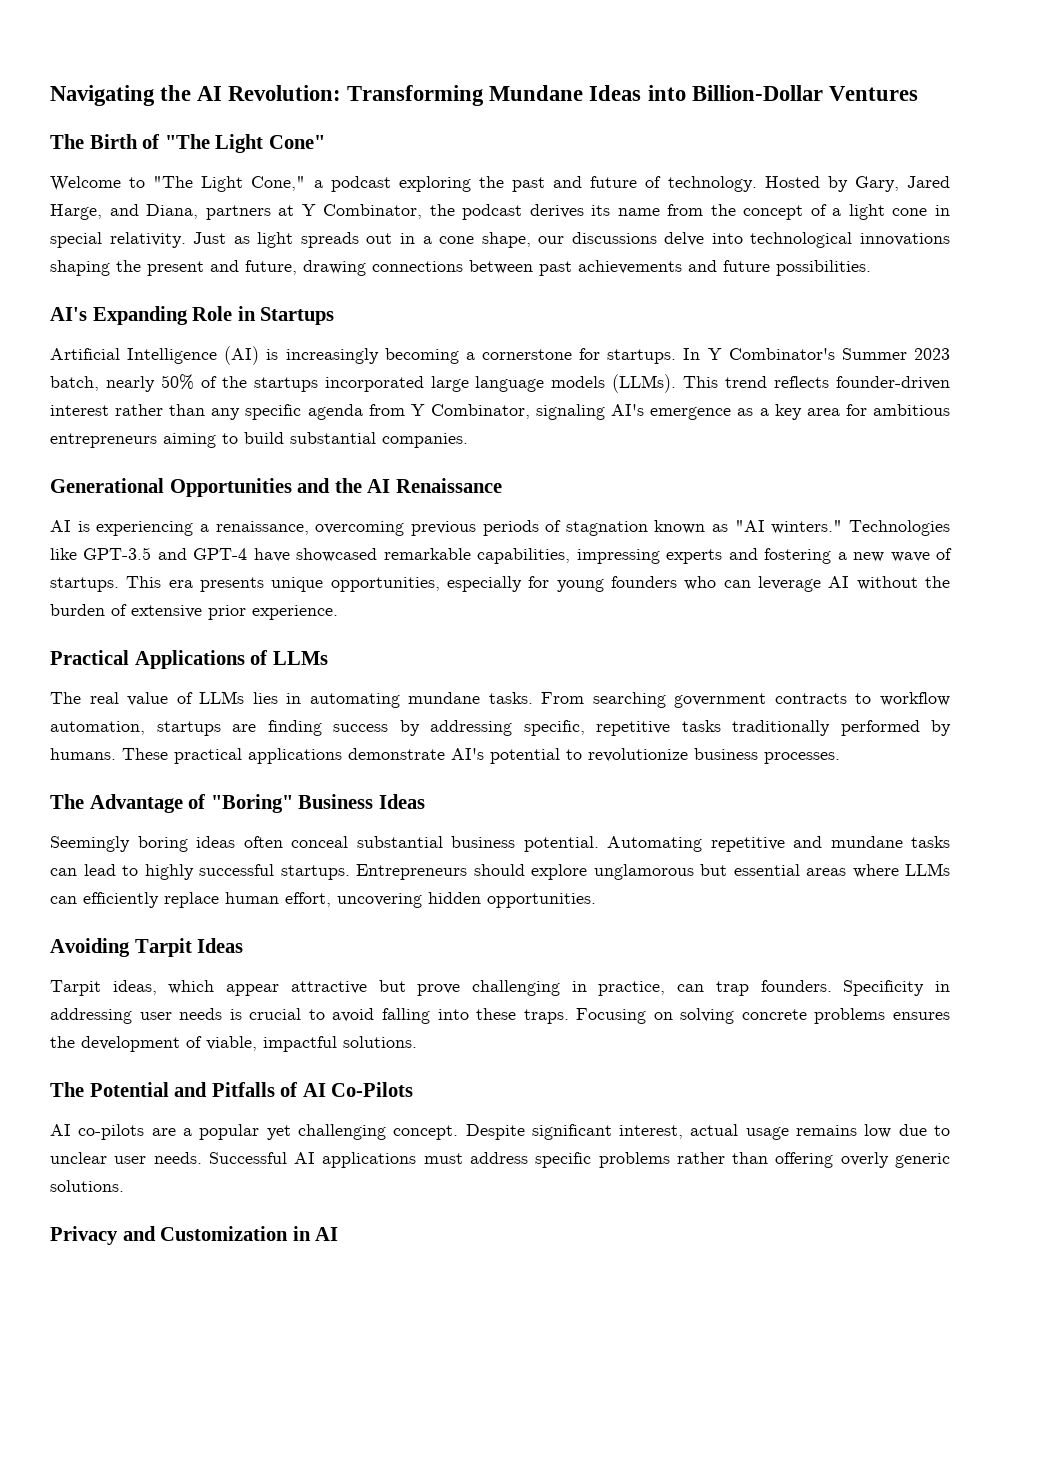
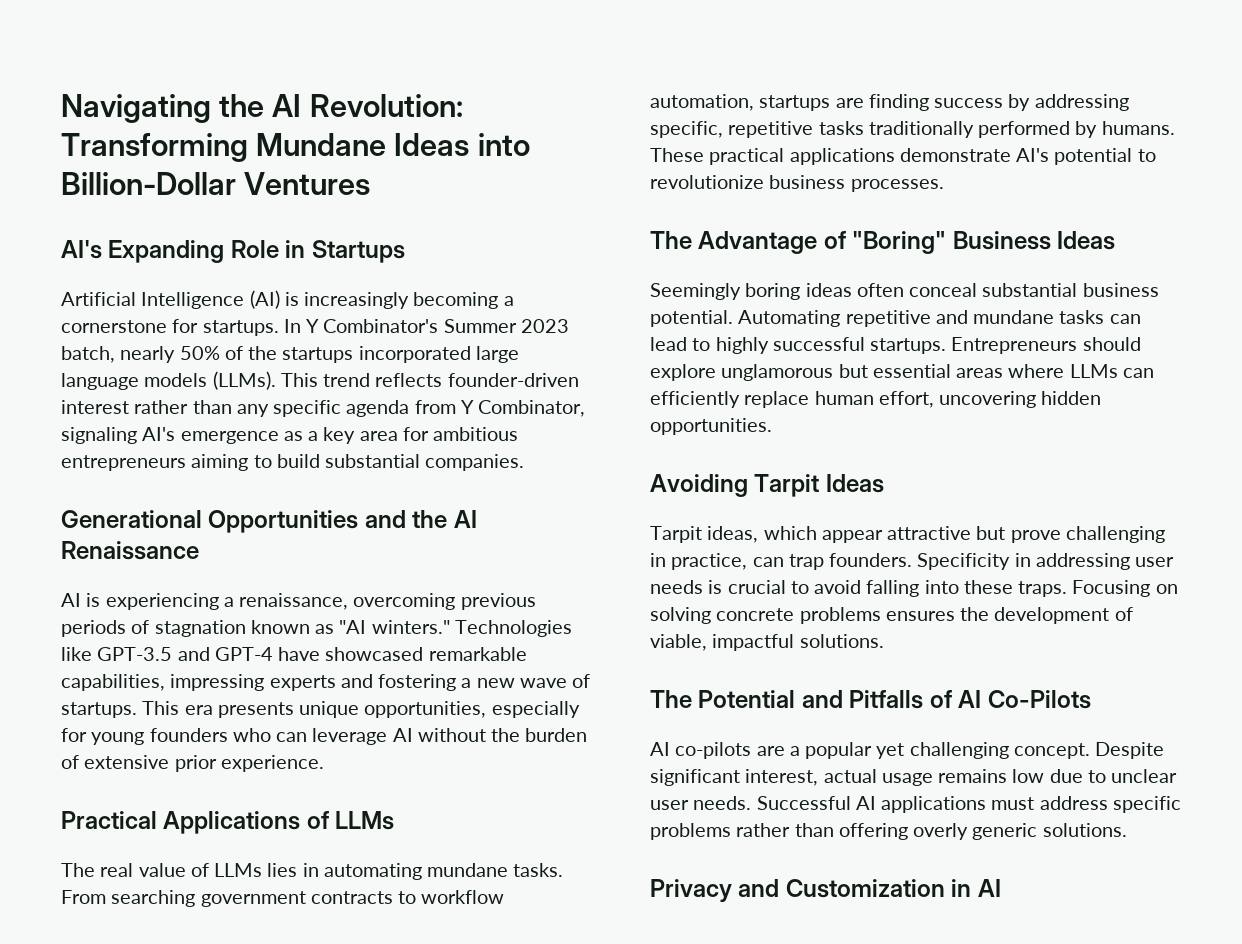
- The Birth of "The Light Cone"
- Welcome to "The Light Cone," a podcast exploring the past and future of technology. Hosted by Gary, Jared Harge, and Diana, partners at Y Combinator, the podcast derives its name from the concept of a light cone in special relativity. Just as light spreads out in a cone shape, our discussions delve into technological innovations shaping the present and future, drawing connections between past achievements and future possibilities.

